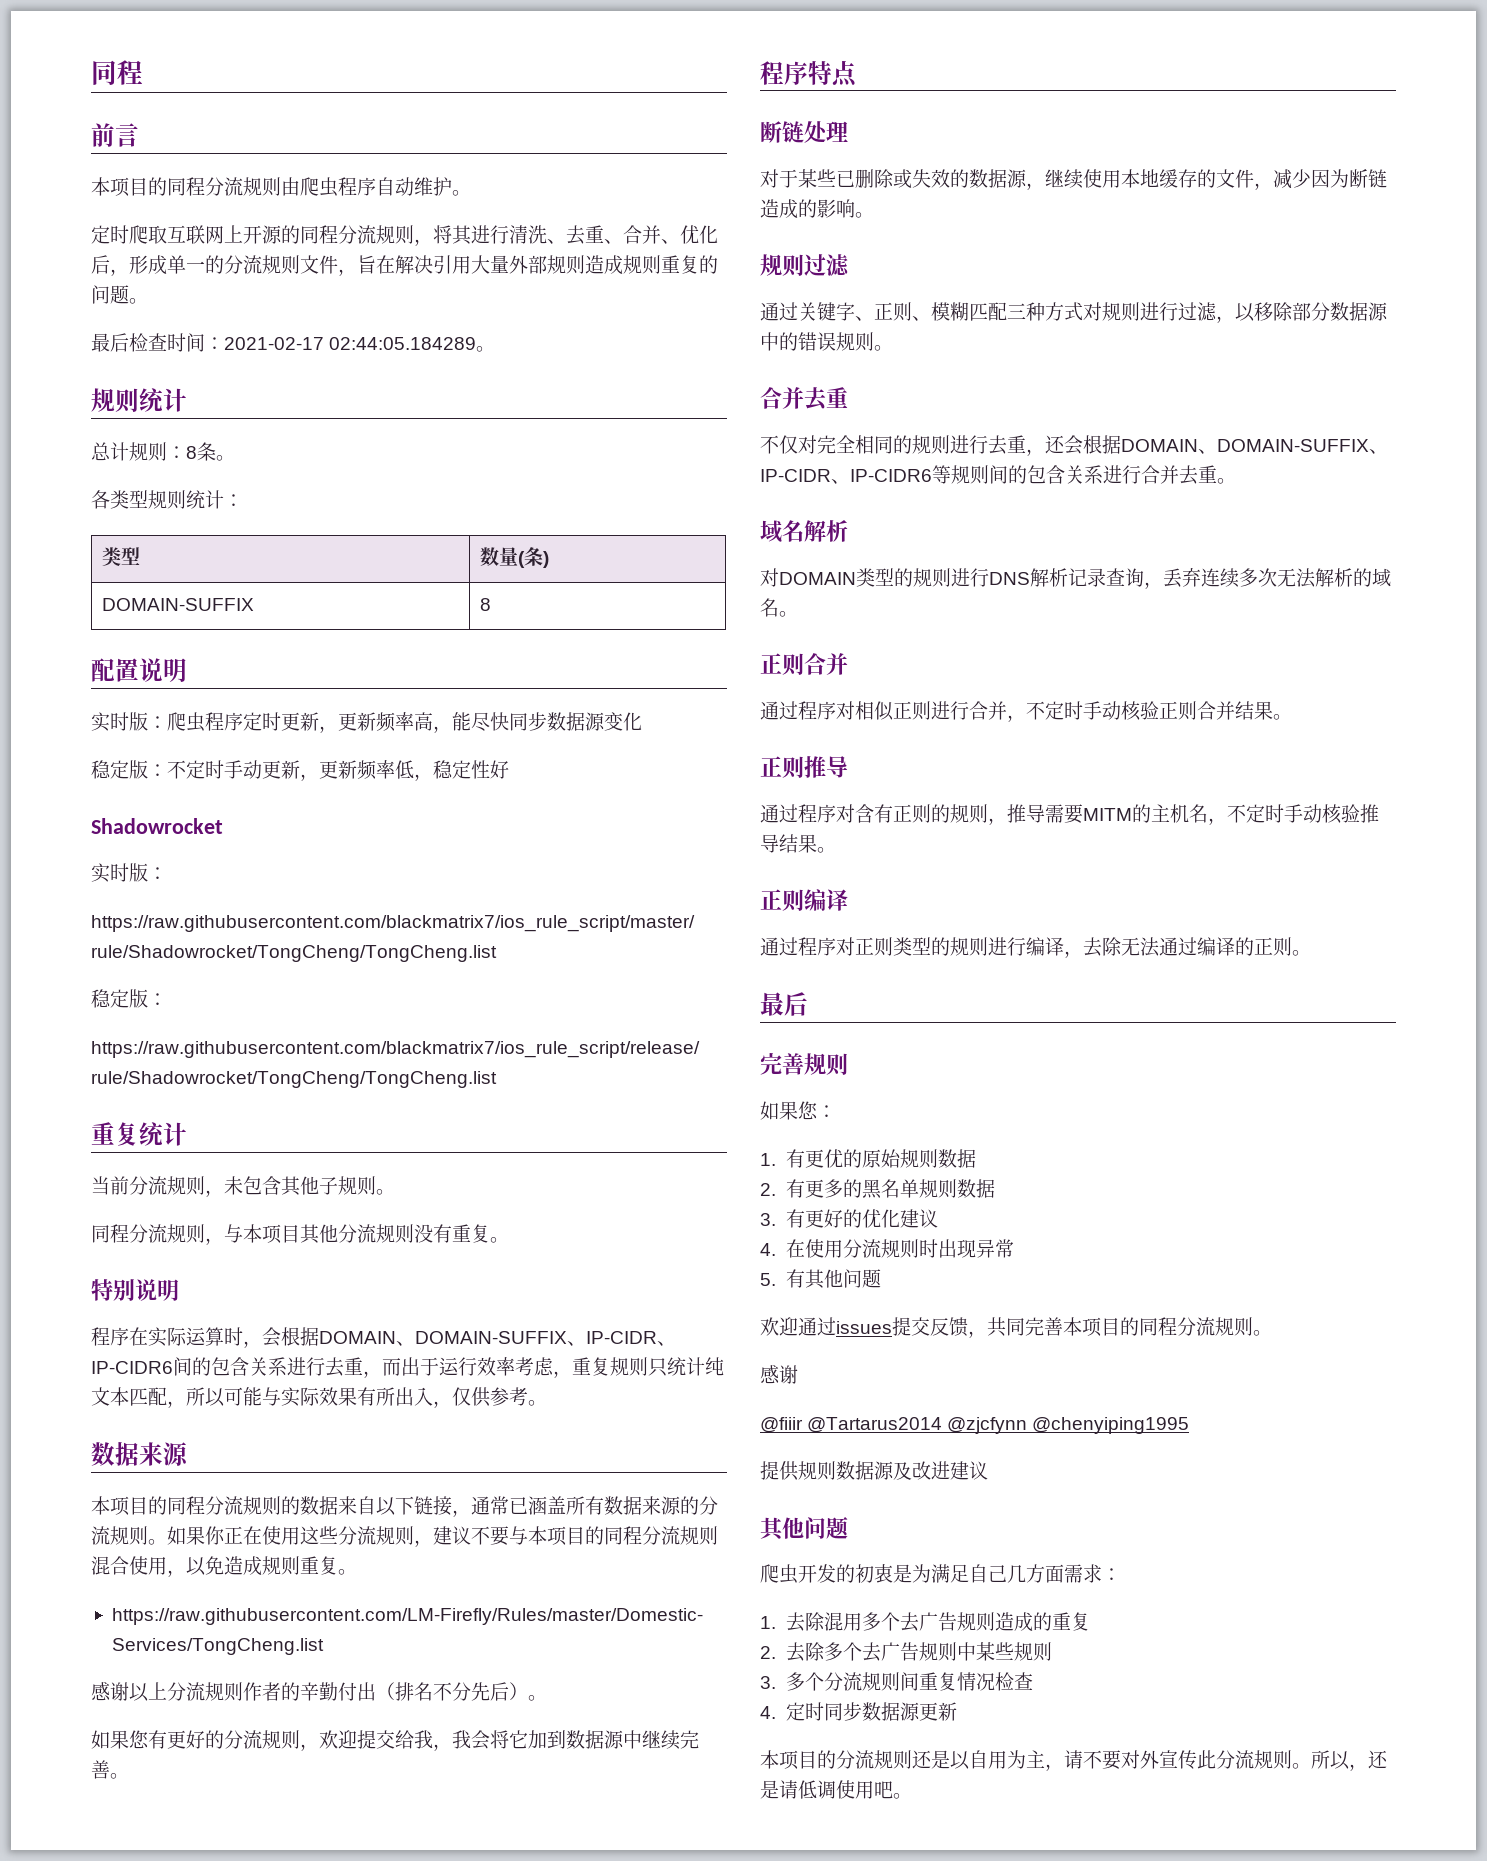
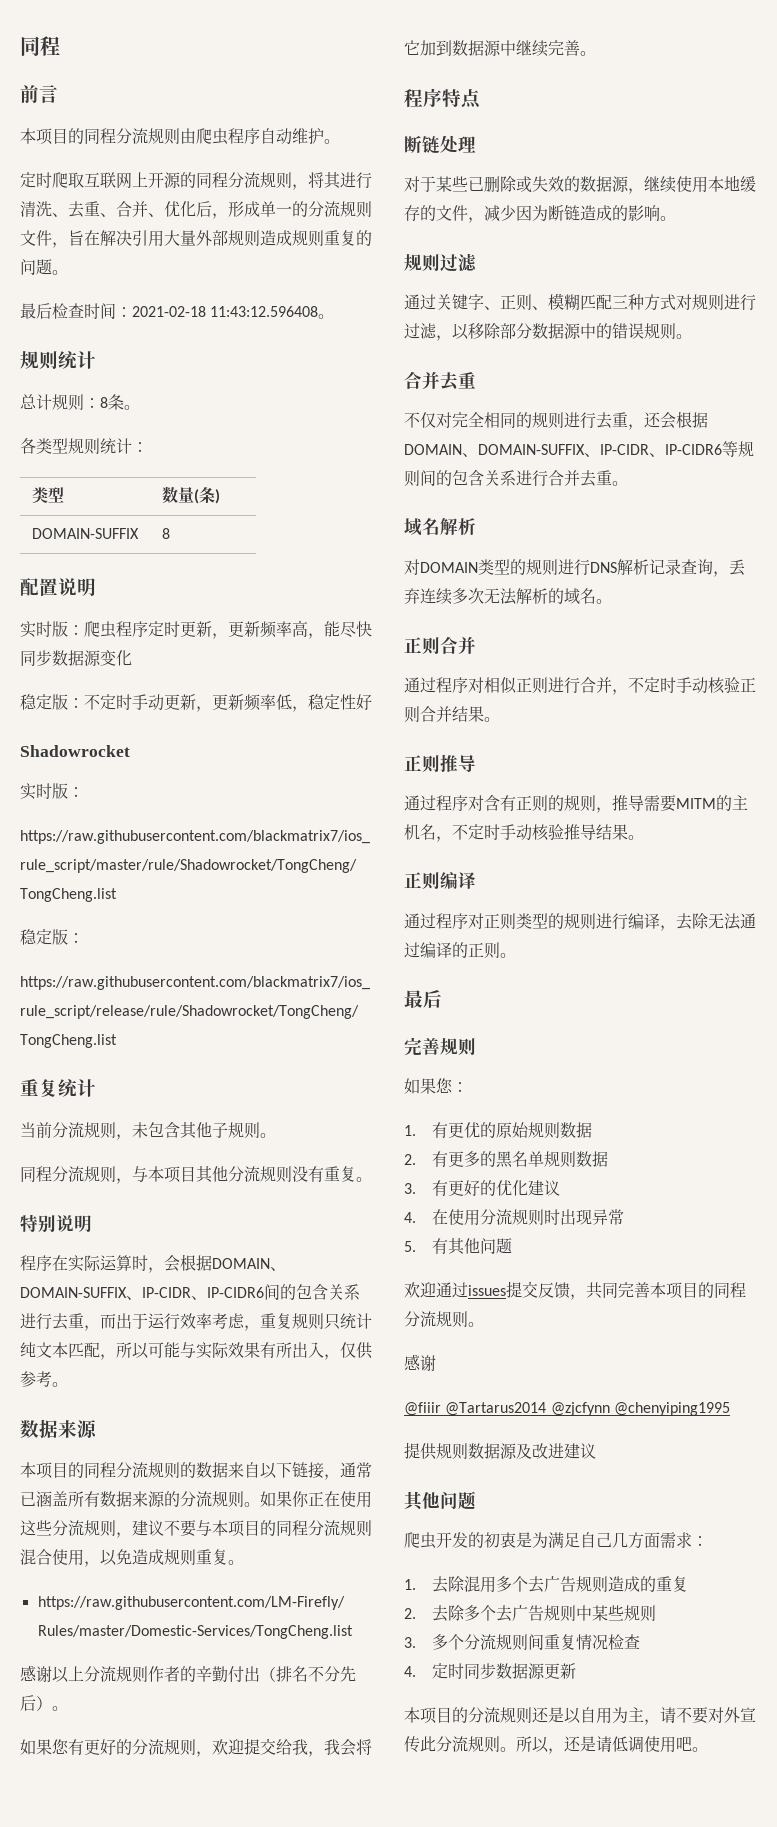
- 最后检查时间：2021-02-17 02:44:05.184289。
+ 最后检查时间：2021-02-18 11:43:12.596408。

